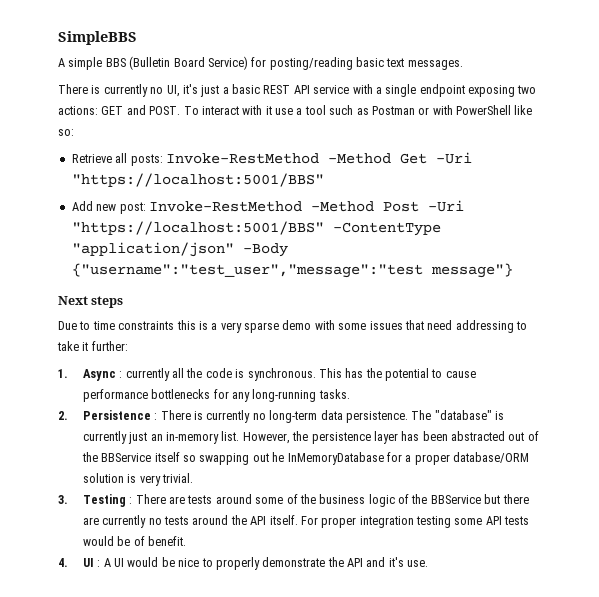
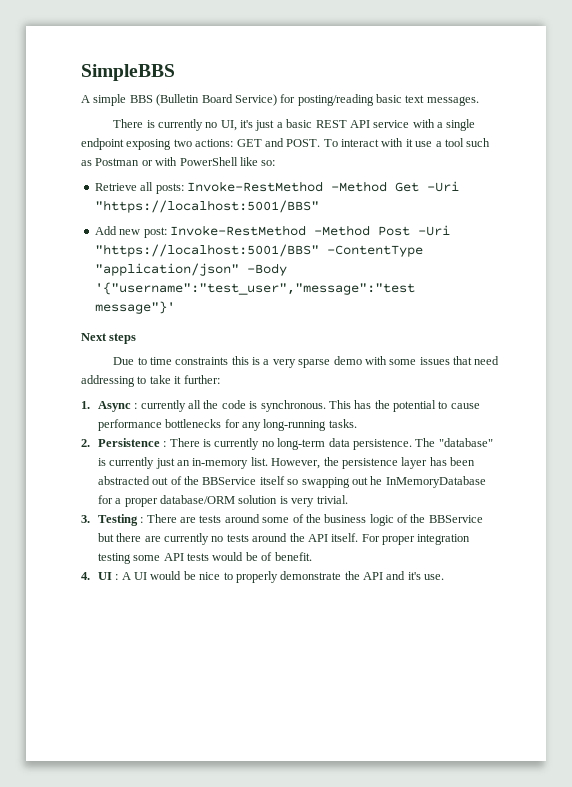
- Add new post: Invoke-RestMethod -Method Post -Uri "https://localhost:5001/BBS" -ContentType "application/json" -Body {"username":"test_user","message":"test message"}
+ Add new post: Invoke-RestMethod -Method Post -Uri "https://localhost:5001/BBS" -ContentType "application/json" -Body '{"username":"test_user","message":"test message"}'

